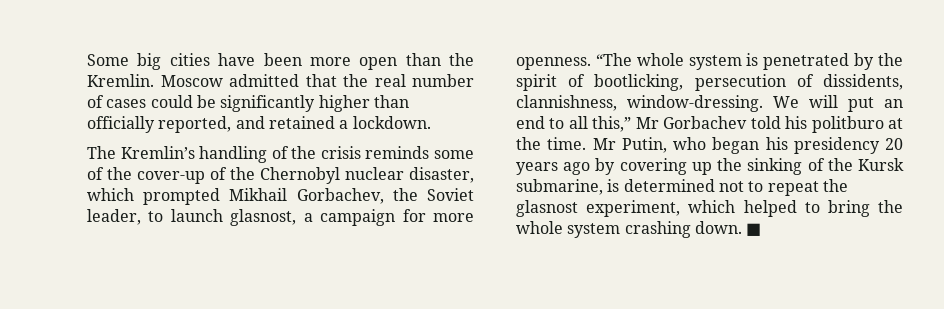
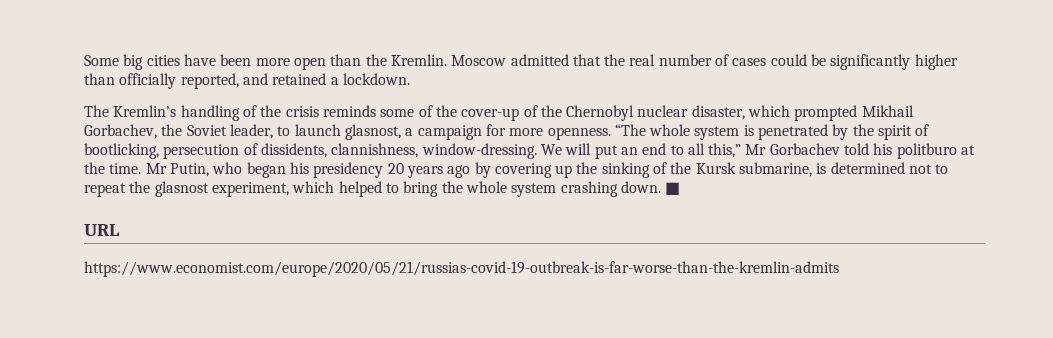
+ URL
+ https://www.economist.com/europe/2020/05/21/russias-covid-19-outbreak-is-far-worse-than-the-kremlin-admits

